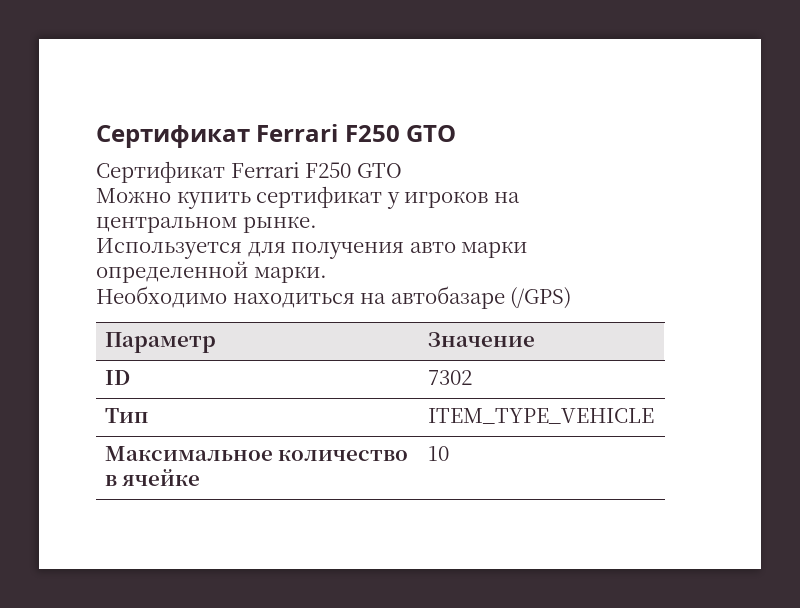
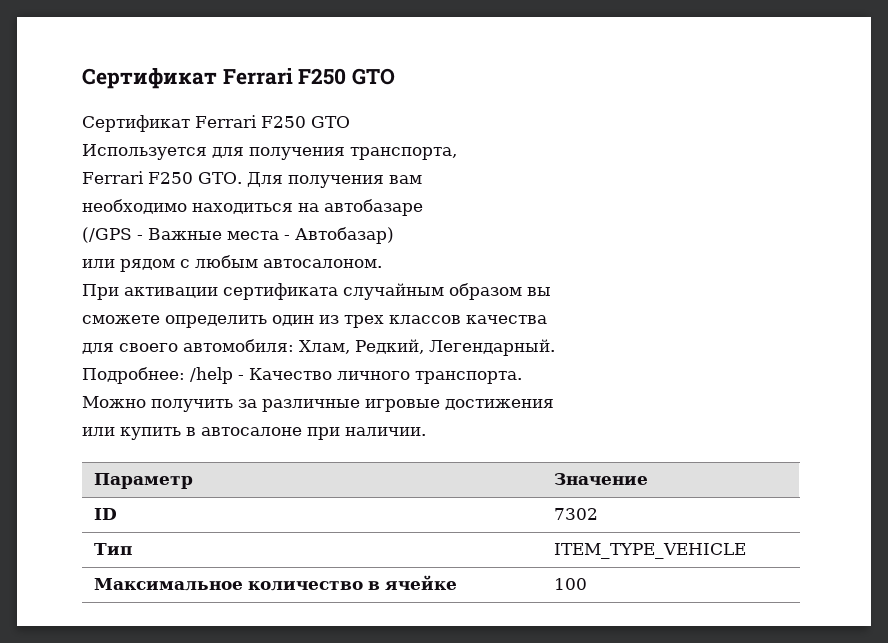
- Можно купить сертификат у игроков на центральном рынке.
- Используется для получения авто марки определенной марки.
- Необходимо находиться на автобазаре (/GPS)
+ Используется для получения транспорта,
+ Ferrari F250 GTO. Для получения вам
+ необходимо находиться на автобазаре
+ (/GPS - Важные места - Автобазар)
+ или рядом с любым автосалоном.
+ При активации сертификата случайным образом вы
+ сможете определить один из трех классов качества
+ для своего автомобиля: Хлам, Редкий, Легендарный.
+ Подробнее: /help - Качество личного транспорта.
+ Можно получить за различные игровые достижения
+ или купить в автосалоне при наличии.
- Максимальное количество в ячейке | 10
+ Максимальное количество в ячейке | 100

